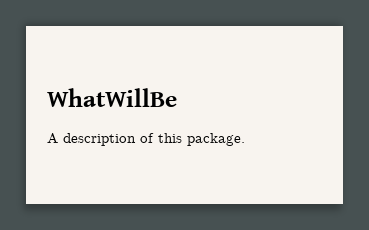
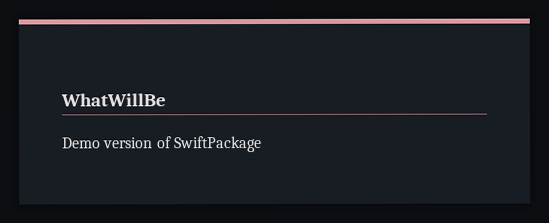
- A description of this package.
+ Demo version of SwiftPackage

